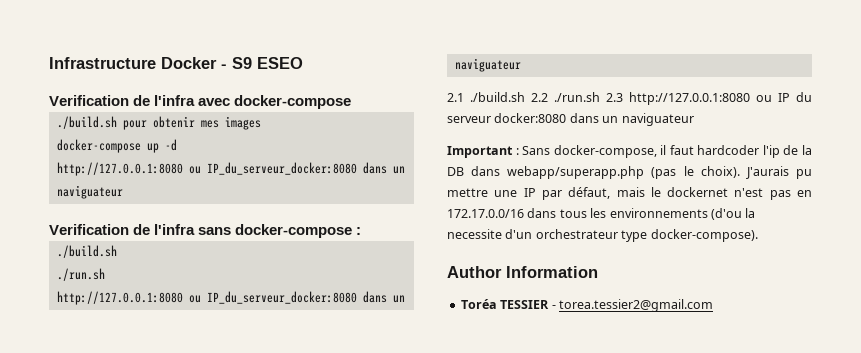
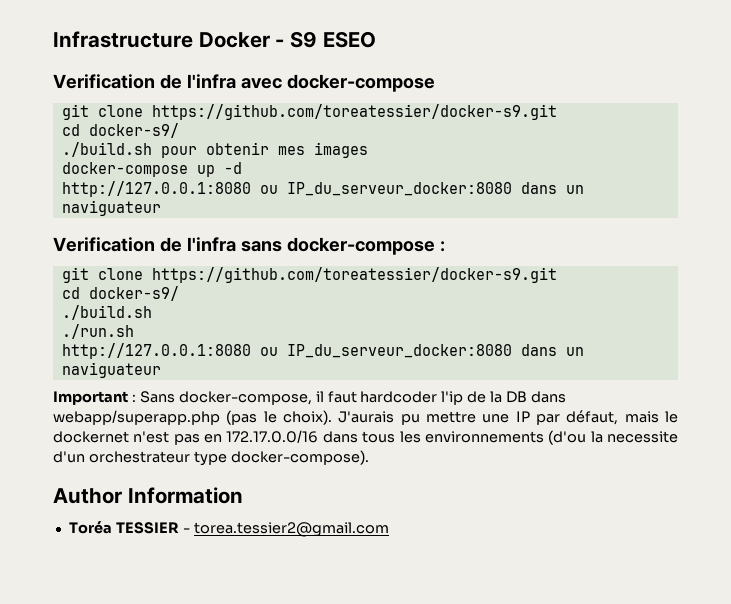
  Verification de l'infra avec docker-compose
+ git clone https://github.com/toreatessier/docker-s9.git
+ cd docker-s9/
  Verification de l'infra sans docker-compose :
+ git clone https://github.com/toreatessier/docker-s9.git
+ cd docker-s9/
- 2.1 ./build.sh 2.2 ./run.sh 2.3 http://127.0.0.1:8080 ou IP du serveur docker:8080 dans un naviguateur

